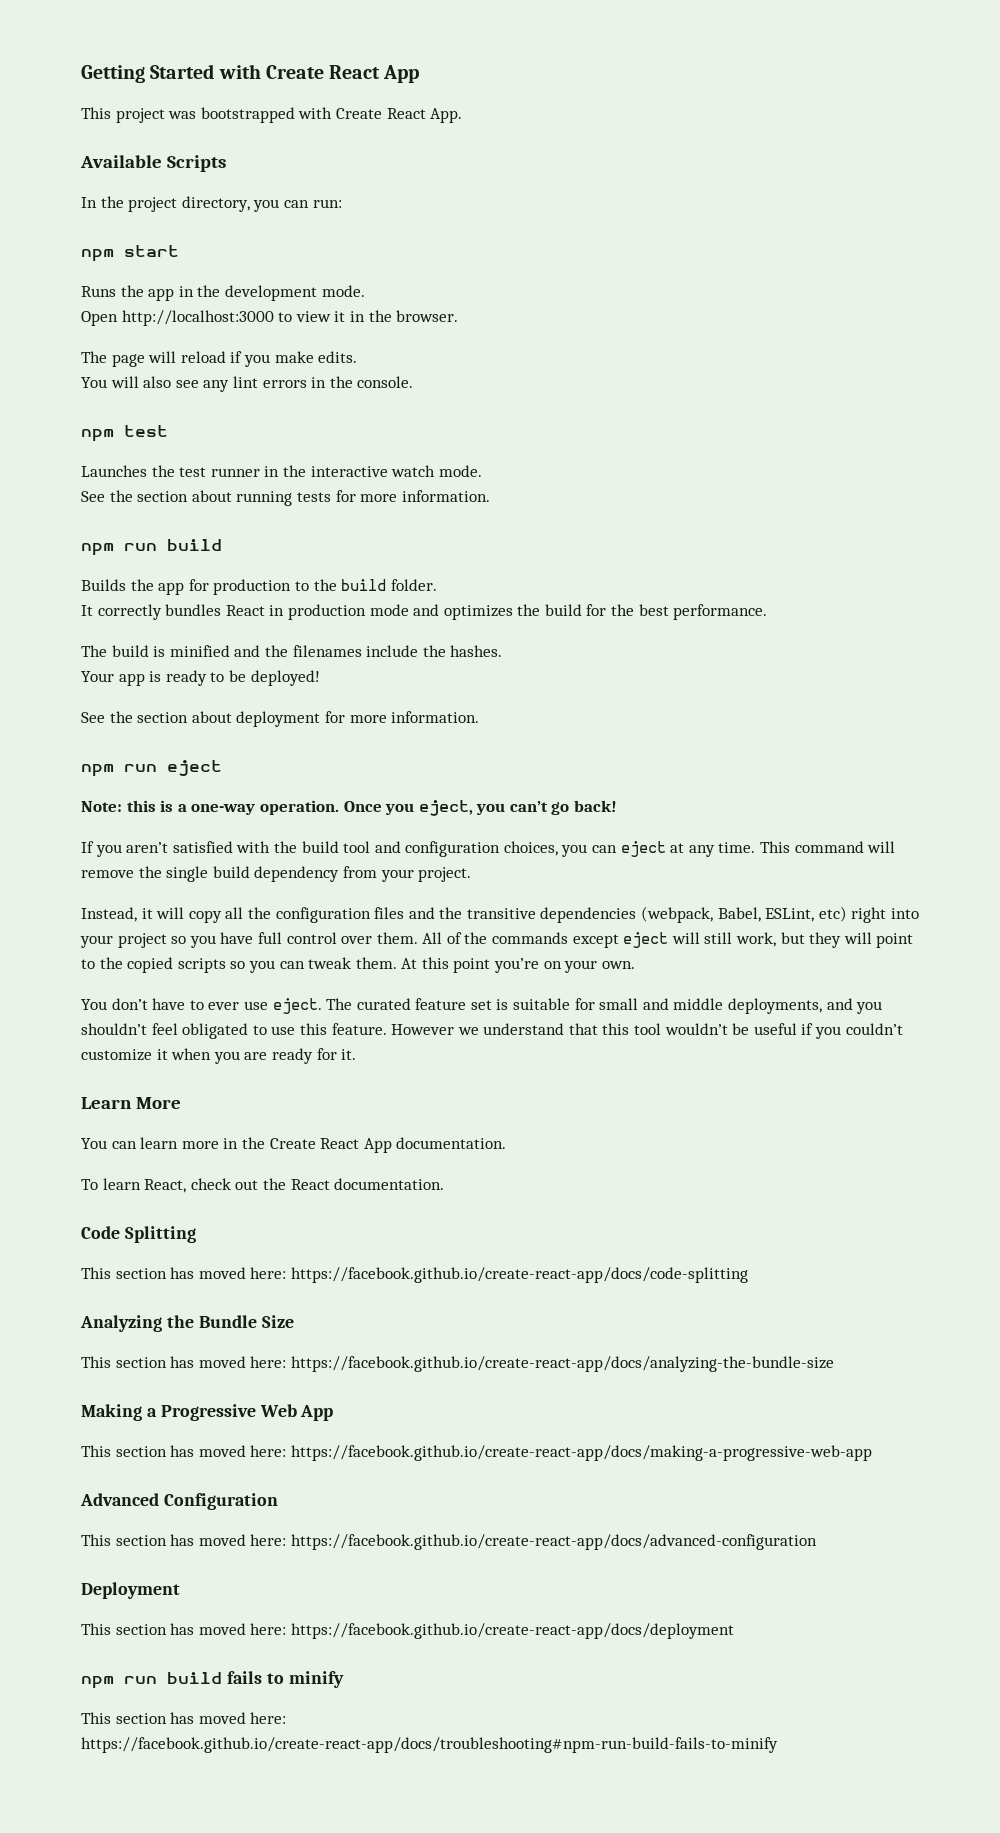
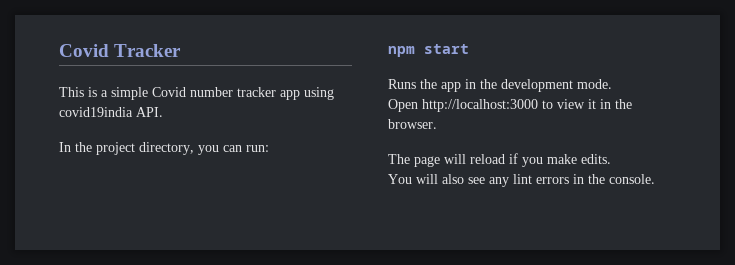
- Getting Started with Create React App
- This project was bootstrapped with Create React App.
- Available Scripts
+ Covid Tracker
+ This is a simple Covid number tracker app using covid19india API.
- npm test
- Launches the test runner in the interactive watch mode.
- See the section about running tests for more information.
- npm run build
- Builds the app for production to the build folder.
- It correctly bundles React in production mode and optimizes the build for the best performance.
- The build is minified and the filenames include the hashes.
- Your app is ready to be deployed!
- See the section about deployment for more information.
- npm run eject
- Note: this is a one-way operation. Once you eject, you can’t go back!
- If you aren’t satisfied with the build tool and configuration choices, you can eject at any time. This command will remove the single build dependency from your project.
- Instead, it will copy all the configuration files and the transitive dependencies (webpack, Babel, ESLint, etc) right into your project so you have full control over them. All of the commands except eject will still work, but they will point to the copied scripts so you can tweak them. At this point you’re on your own.
- You don’t have to ever use eject. The curated feature set is suitable for small and middle deployments, and you shouldn’t feel obligated to use this feature. However we understand that this tool wouldn’t be useful if you couldn’t customize it when you are ready for it.
- Learn More
- You can learn more in the Create React App documentation.
- To learn React, check out the React documentation.
- Code Splitting
- This section has moved here: https://facebook.github.io/create-react-app/docs/code-splitting
- Analyzing the Bundle Size
- This section has moved here: https://facebook.github.io/create-react-app/docs/analyzing-the-bundle-size
- Making a Progressive Web App
- This section has moved here: https://facebook.github.io/create-react-app/docs/making-a-progressive-web-app
- Advanced Configuration
- This section has moved here: https://facebook.github.io/create-react-app/docs/advanced-configuration
- Deployment
- This section has moved here: https://facebook.github.io/create-react-app/docs/deployment
- npm run build fails to minify
- This section has moved here: https://facebook.github.io/create-react-app/docs/troubleshooting#npm-run-build-fails-to-minify

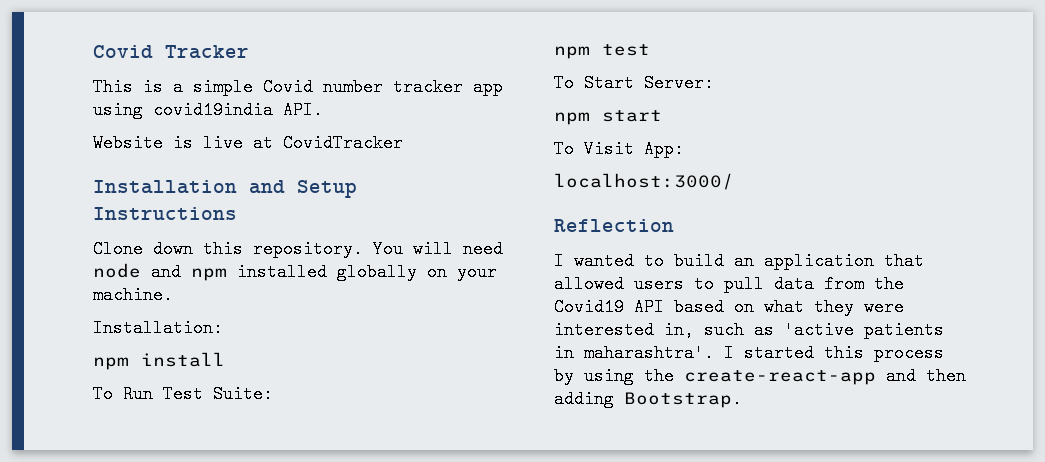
- In the project directory, you can run:
+ Website is live at CovidTracker
+ Installation and Setup Instructions
+ Clone down this repository. You will need node and npm installed globally on your machine.
+ Installation:
+ npm install
+ To Run Test Suite:
+ npm test
+ To Start Server:
  npm start
- Runs the app in the development mode.
- Open http://localhost:3000 to view it in the browser.
- The page will reload if you make edits.
- You will also see any lint errors in the console.
+ To Visit App:
+ localhost:3000/
+ Reflection
+ I wanted to build an application that allowed users to pull data from the Covid19 API based on what they were interested in, such as 'active patients in maharashtra'. I started this process by using the create-react-app and then adding Bootstrap.

